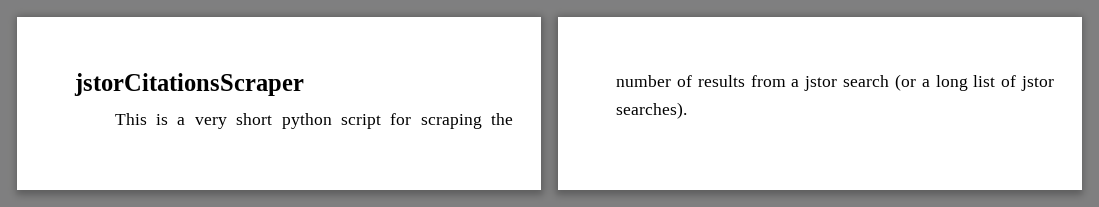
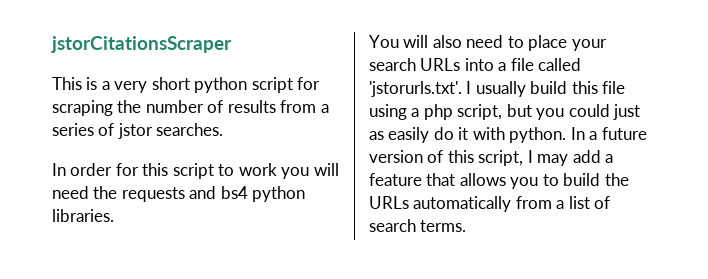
- This is a very short python script for scraping the number of results from a jstor search (or a long list of jstor searches).
+ This is a very short python script for scraping the number of results from a series of jstor searches.
+ In order for this script to work you will need the requests and bs4 python libraries.
+ You will also need to place your search URLs into a file called 'jstorurls.txt'. I usually build this file using a php script, but you could just as easily do it with python. In a future version of this script, I may add a feature that allows you to build the URLs automatically from a list of search terms.

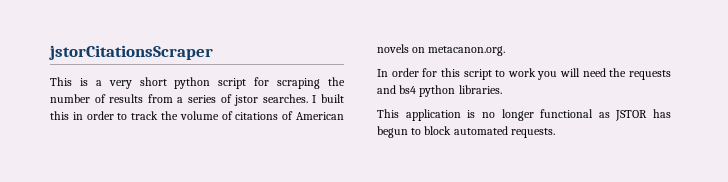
+ I built this in order to track the volume of citations of American novels on metacanon.org.
- You will also need to place your search URLs into a file called 'jstorurls.txt'. I usually build this file using a php script, but you could just as easily do it with python. In a future version of this script, I may add a feature that allows you to build the URLs automatically from a list of search terms.
+ This application is no longer functional as JSTOR has begun to block automated requests.

